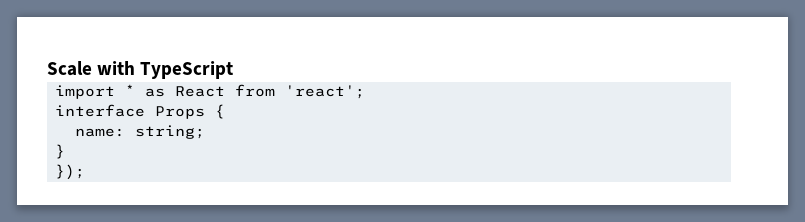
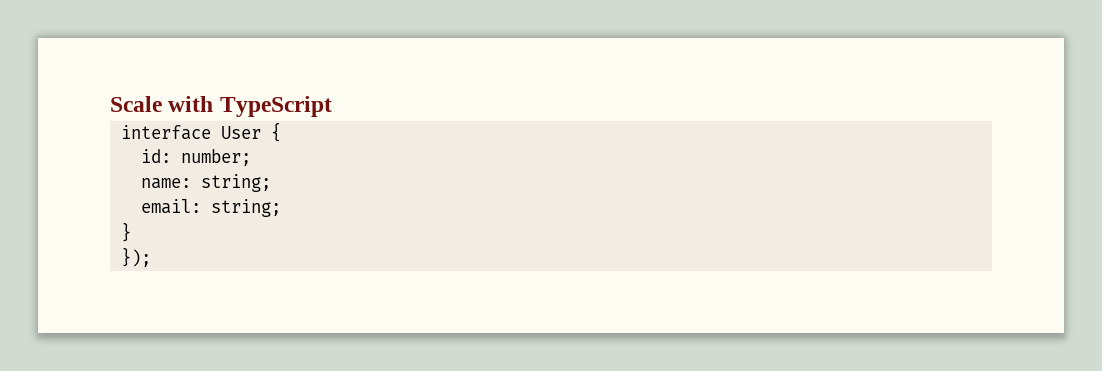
- import * as React from 'react';
- interface Props {
+ interface User {
+ id: number;
+ email: string;

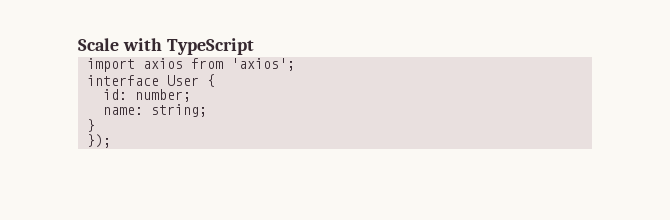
+ import axios from 'axios';
- email: string;

